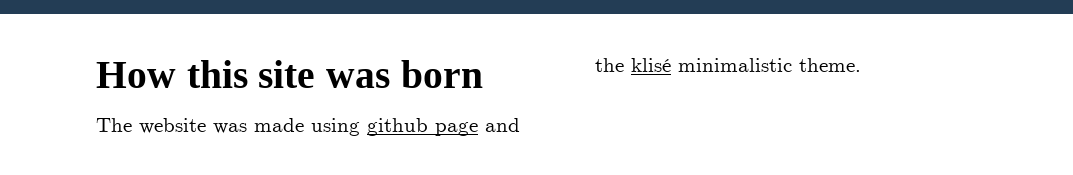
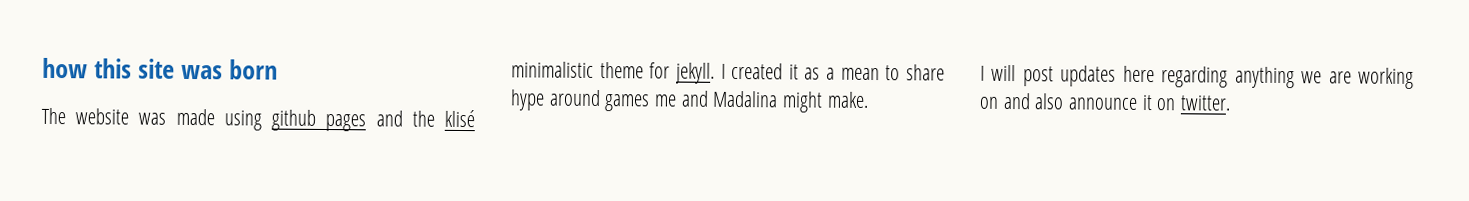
- How this site was born
+ how this site was born
- The website was made using github page and the klisé minimalistic theme.
+ The website was made using github pages and the klisé minimalistic theme for jekyll. I created it as a mean to share hype around games me and Madalina might make.
+ I will post updates here regarding anything we are working on and also announce it on twitter.

